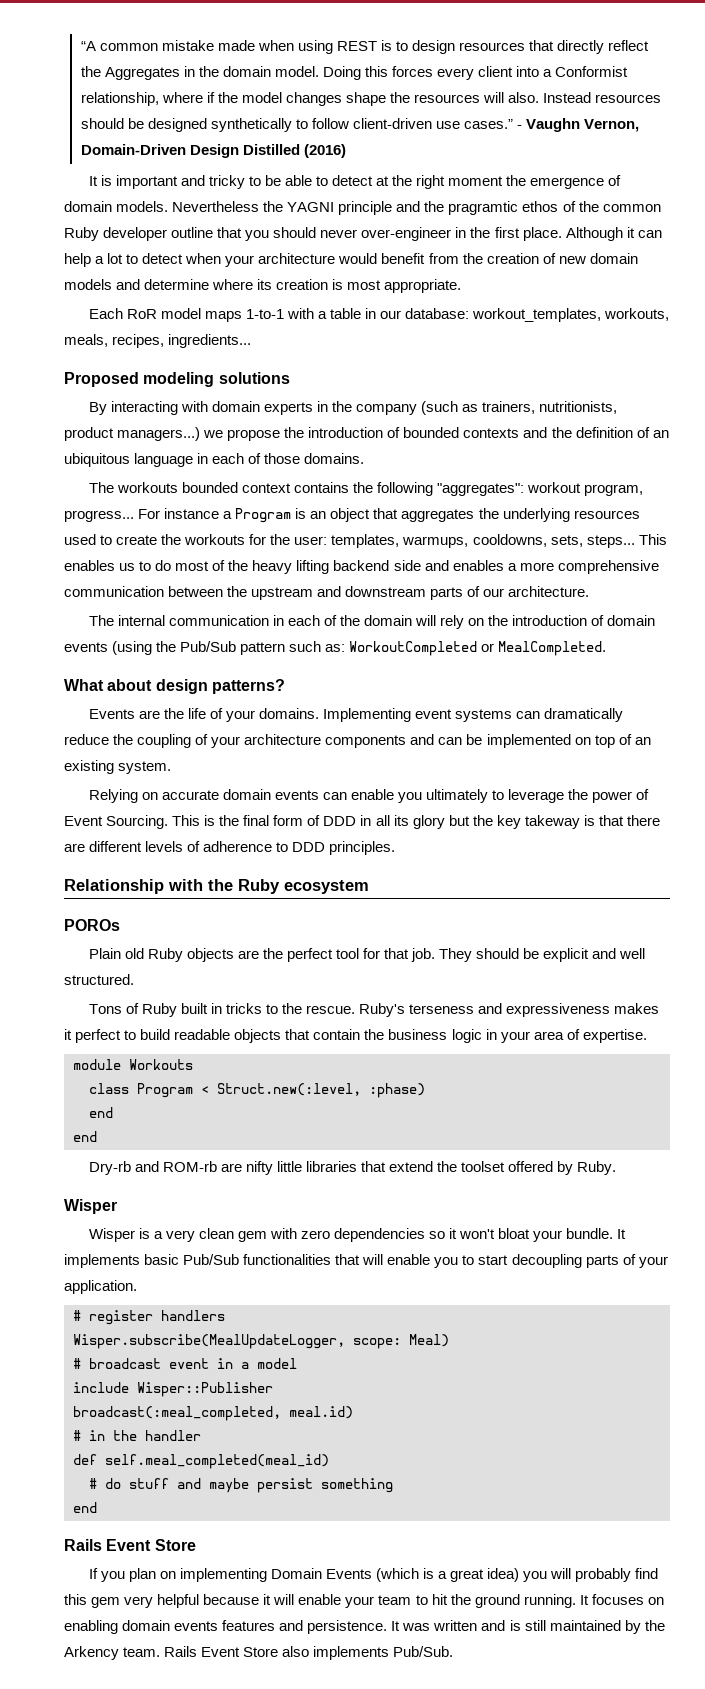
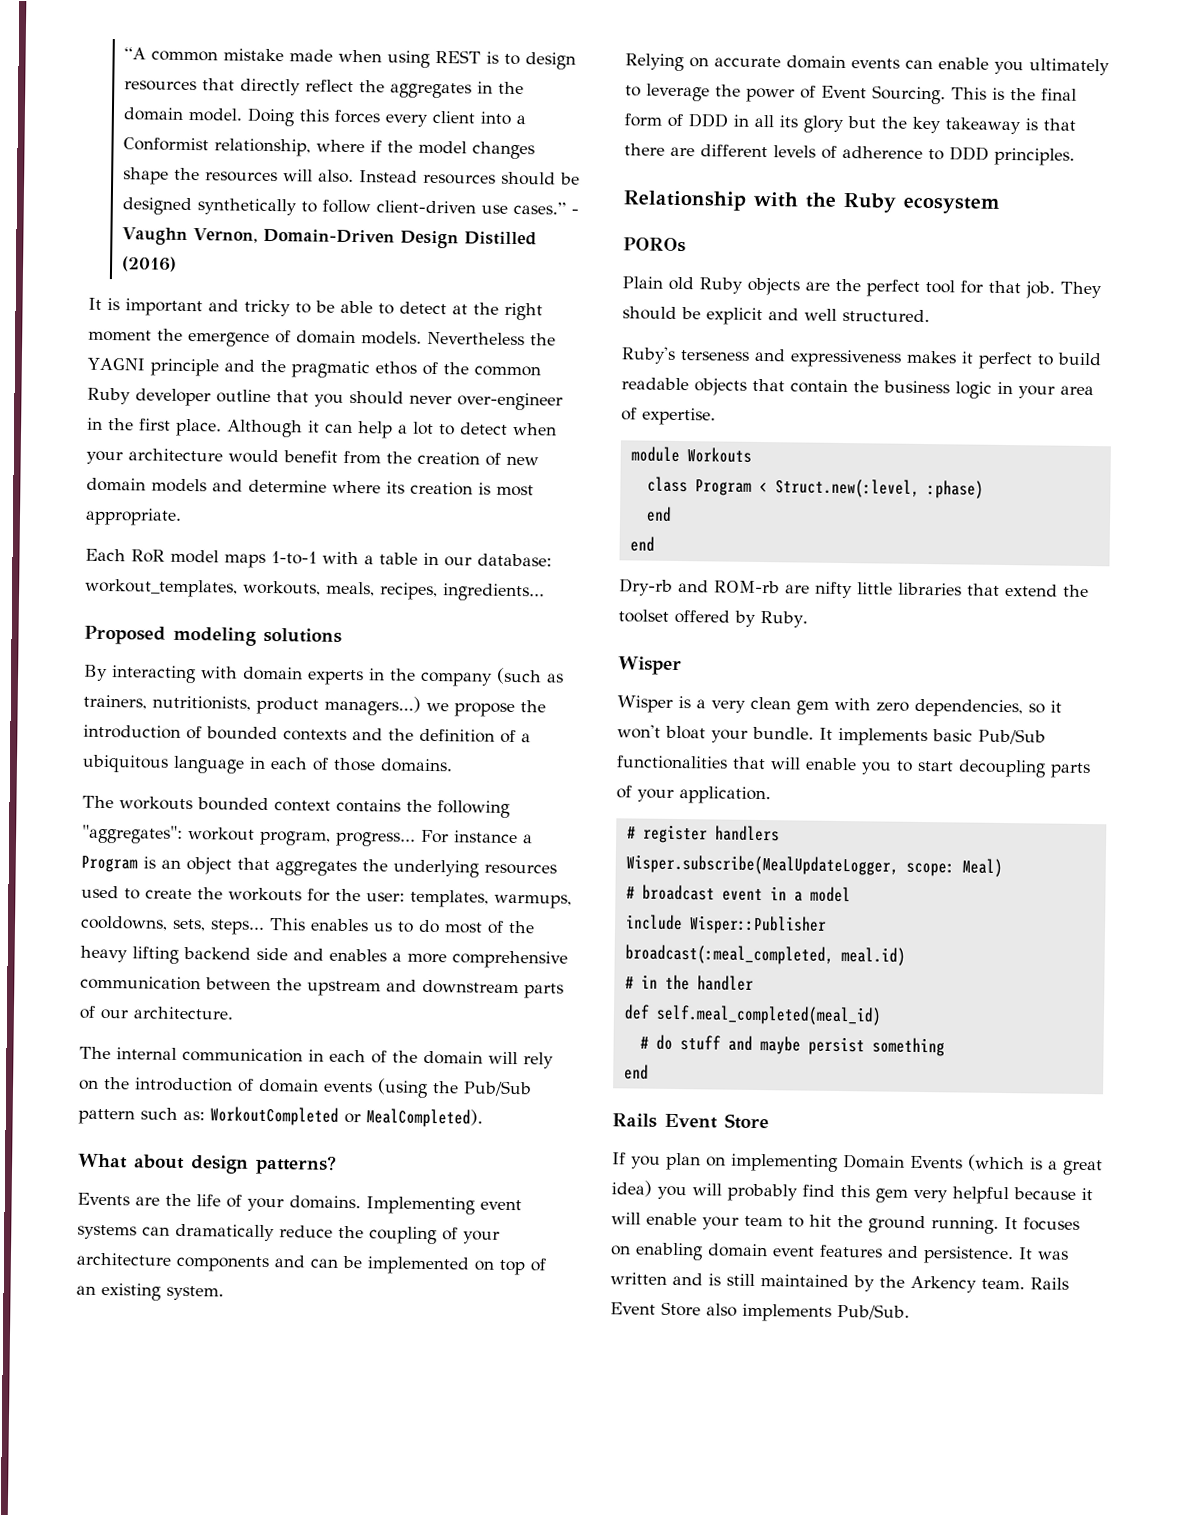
- “A common mistake made when using REST is to design resources that directly reflect the Aggregates in the domain model.
+ “A common mistake made when using REST is to design resources that directly reflect the aggregates in the domain model.
- Nevertheless the YAGNI principle and the pragramtic ethos of the common Ruby developer outline that you should never over-engineer in the first place.
+ Nevertheless the YAGNI principle and the pragmatic ethos of the common Ruby developer outline that you should never over-engineer in the first place.
- By interacting with domain experts in the company (such as trainers, nutritionists, product managers...) we propose the introduction of bounded contexts and the definition of an ubiquitous language in each of those domains.
+ By interacting with domain experts in the company (such as trainers, nutritionists, product managers...) we propose the introduction of bounded contexts and the definition of a ubiquitous language in each of those domains.
- The internal communication in each of the domain will rely on the introduction of domain events (using the Pub/Sub pattern such as: WorkoutCompleted or MealCompleted.
+ The internal communication in each of the domain will rely on the introduction of domain events (using the Pub/Sub pattern such as: WorkoutCompleted or MealCompleted).
- This is the final form of DDD in all its glory but the key takeway is that there are different levels of adherence to DDD principles.
+ This is the final form of DDD in all its glory but the key takeaway is that there are different levels of adherence to DDD principles.
- Tons of Ruby built in tricks to the rescue.
- Wisper is a very clean gem with zero dependencies so it won't bloat your bundle.
+ Wisper is a very clean gem with zero dependencies, so it won't bloat your bundle.
- It focuses on enabling domain events features and persistence.
+ It focuses on enabling domain event features and persistence.

